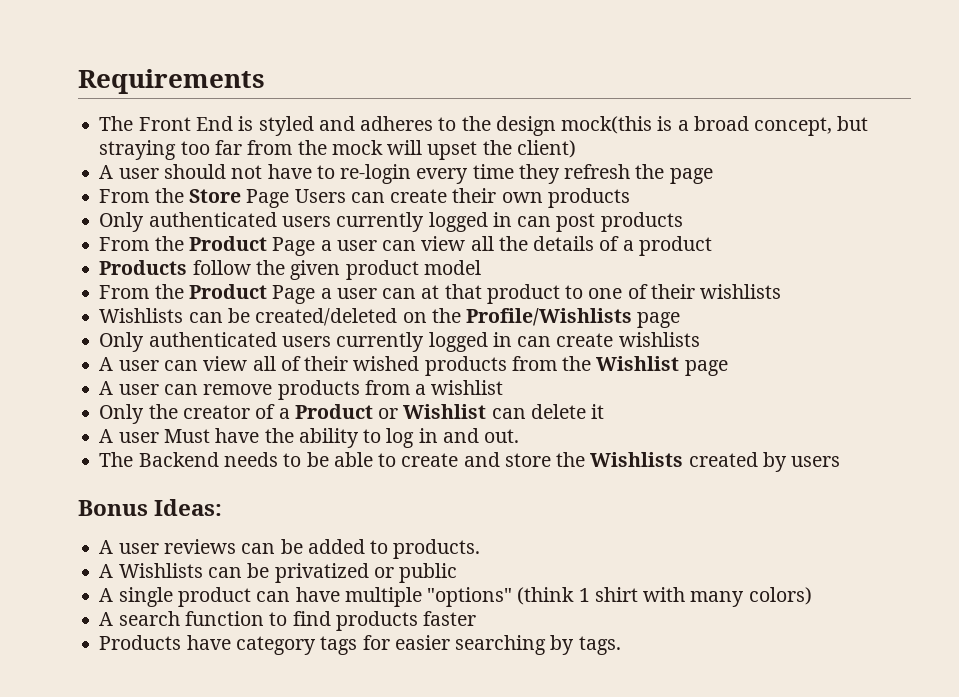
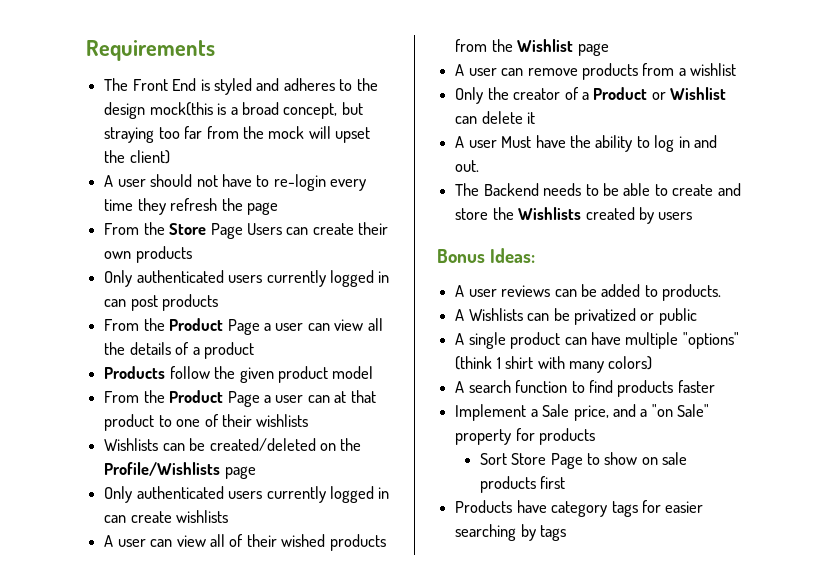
+ Implement a Sale price, and a "on Sale" property for products
+ Sort Store Page to show on sale products first
- Products have category tags for easier searching by tags.
+ Products have category tags for easier searching by tags

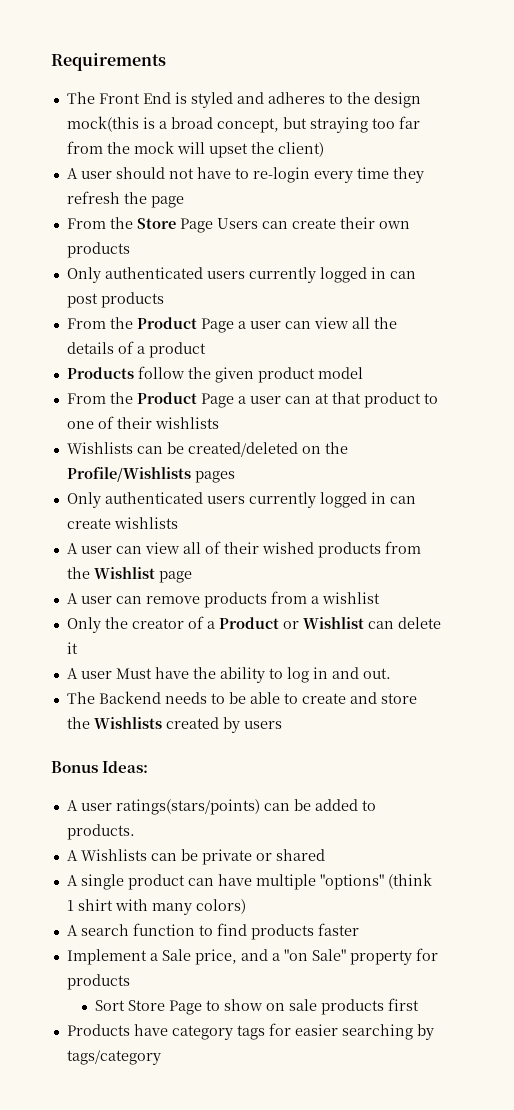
- Wishlists can be created/deleted on the Profile/Wishlists page
+ Wishlists can be created/deleted on the Profile/Wishlists pages
- A user reviews can be added to products.
+ A user ratings(stars/points) can be added to products.
- A Wishlists can be privatized or public
+ A Wishlists can be private or shared
- Products have category tags for easier searching by tags
+ Products have category tags for easier searching by tags/category

